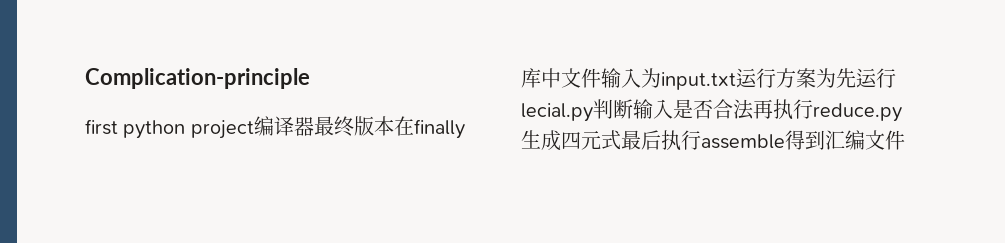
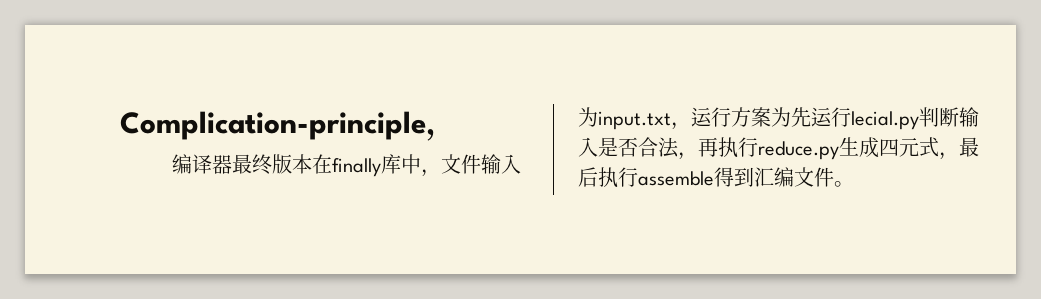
- Complication-principle
- first python project编译器最终版本在finally库中文件输入为input.txt运行方案为先运行lecial.py判断输入是否合法再执行reduce.py生成四元式最后执行assemble得到汇编文件
+ Complication-principle，
+ 编译器最终版本在finally库中，文件输入为input.txt，运行方案为先运行lecial.py判断输入是否合法，再执行reduce.py生成四元式，最后执行assemble得到汇编文件。

